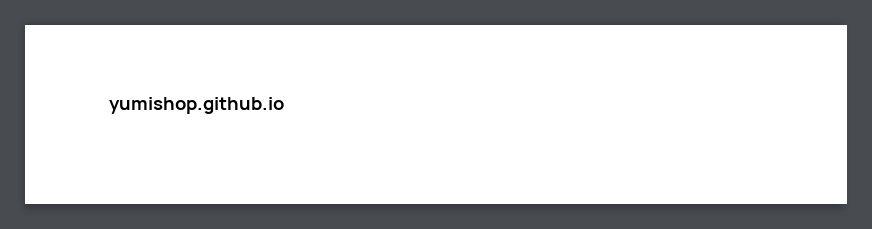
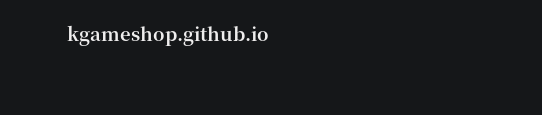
- yumishop.github.io
+ kgameshop.github.io

